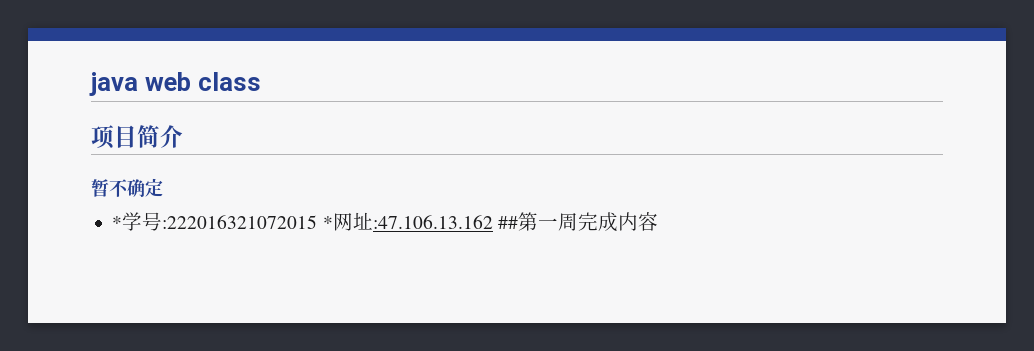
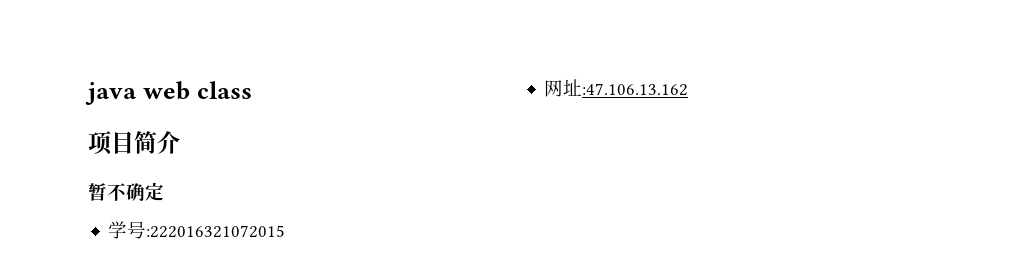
- *学号:222016321072015 *网址:47.106.13.162 ##第一周完成内容
+ 学号:222016321072015
+ 网址:47.106.13.162

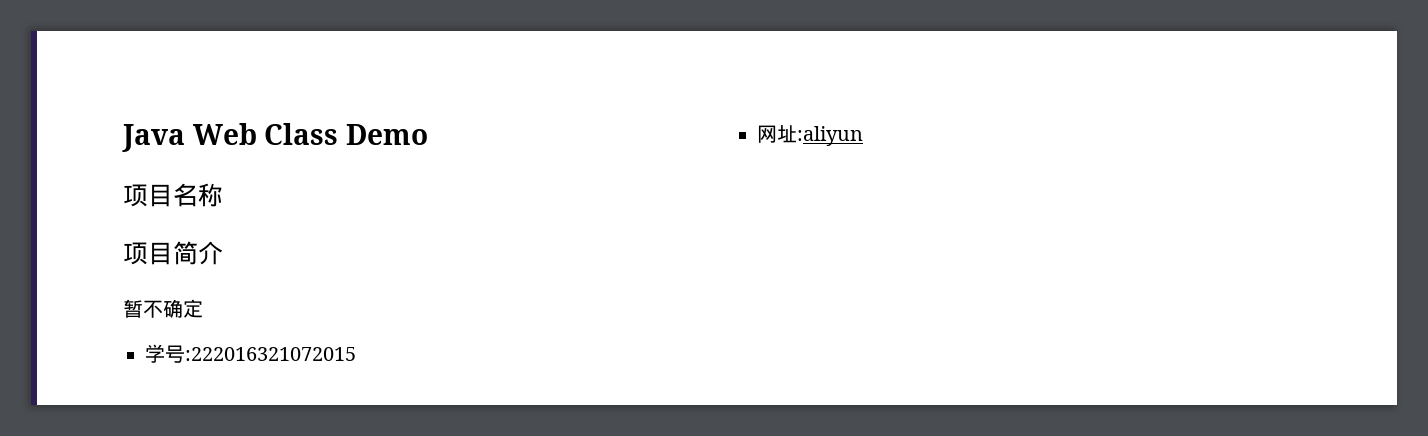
- java web class
+ Java Web Class Demo
+ 项目名称
- 网址:47.106.13.162
+ 网址:aliyun

